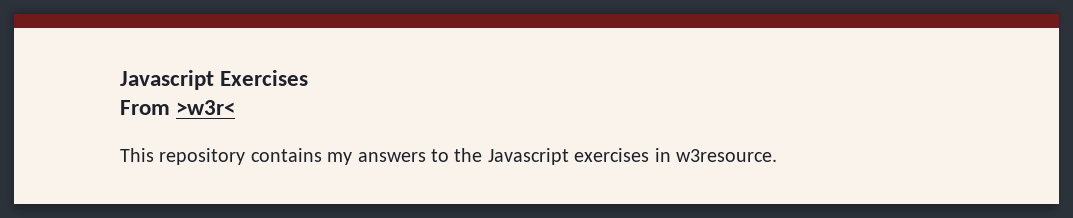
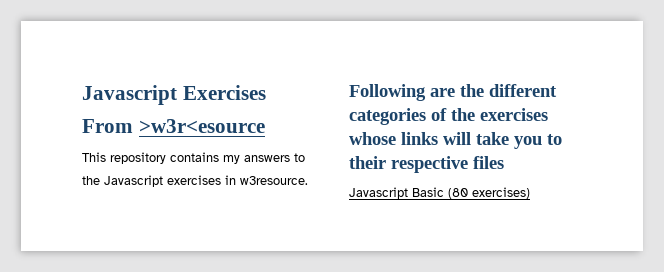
- From >w3r<
+ From >w3r<esource
+ Following are the different categories of the exercises whose links will take you to their respective files
+ Javascript Basic (80 exercises)

